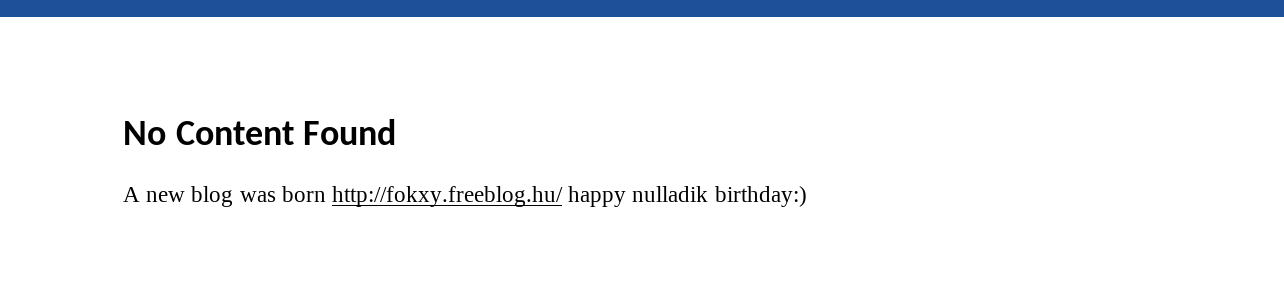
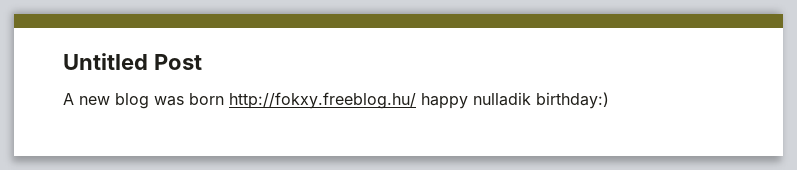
- No Content Found
+ Untitled Post

